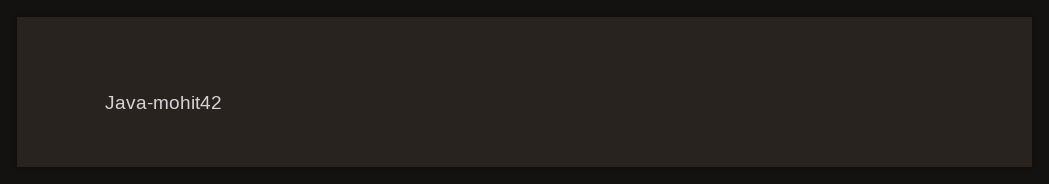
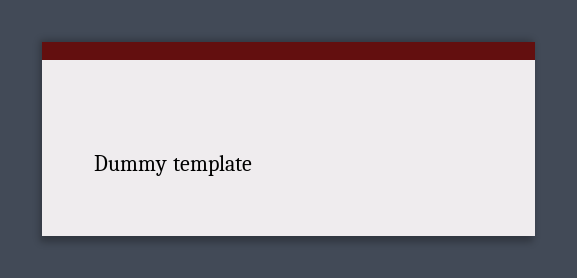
- Java-mohit42
+ Dummy template

